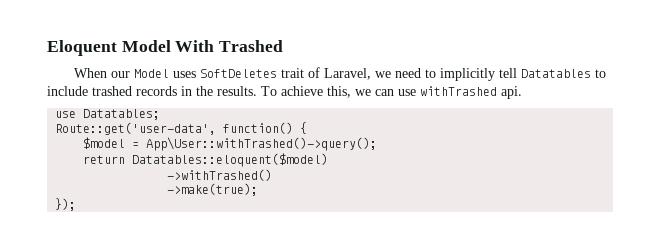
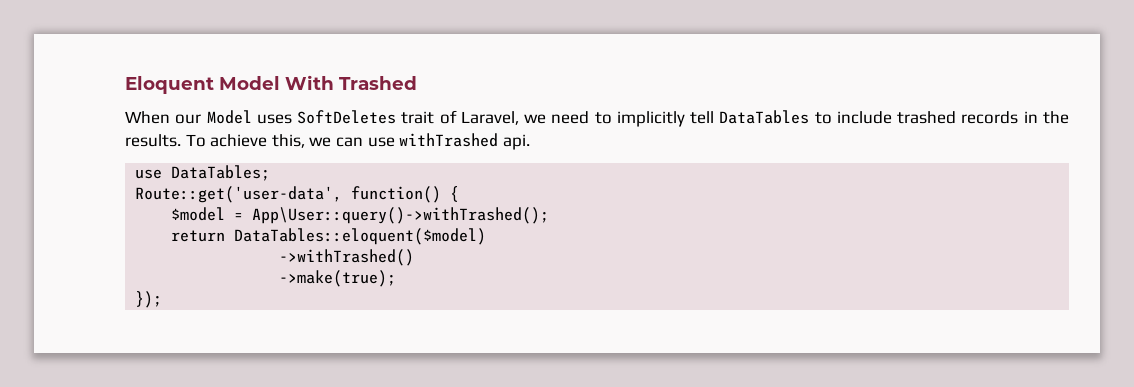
- When our Model uses SoftDeletes trait of Laravel, we need to implicitly tell Datatables to include trashed records in the results.
+ When our Model uses SoftDeletes trait of Laravel, we need to implicitly tell DataTables to include trashed records in the results.
- use Datatables;
+ use DataTables;
- $model = App\User::withTrashed()->query();
+ $model = App\User::query()->withTrashed();
- return Datatables::eloquent($model)
+ return DataTables::eloquent($model)

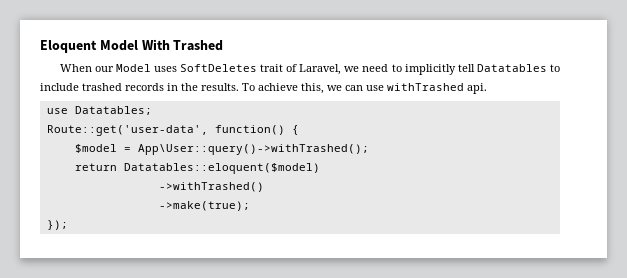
- When our Model uses SoftDeletes trait of Laravel, we need to implicitly tell DataTables to include trashed records in the results.
+ When our Model uses SoftDeletes trait of Laravel, we need to implicitly tell Datatables to include trashed records in the results.
- use DataTables;
+ use Datatables;
- return DataTables::eloquent($model)
+ return Datatables::eloquent($model)

